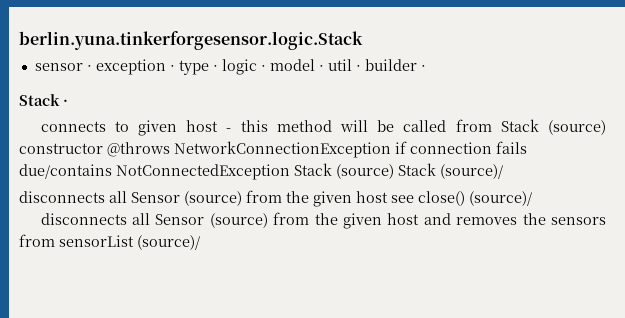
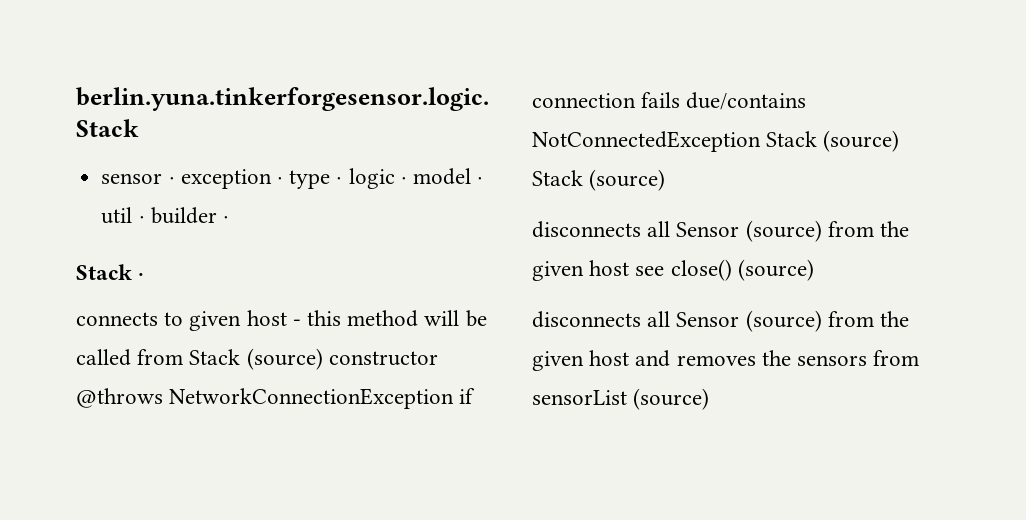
- connects to given host - this method will be called from Stack (source) constructor @throws NetworkConnectionException if connection fails due/contains NotConnectedException Stack (source) Stack (source)/
+ connects to given host - this method will be called from Stack (source) constructor @throws NetworkConnectionException if connection fails due/contains NotConnectedException Stack (source) Stack (source)
- disconnects all Sensor (source) from the given host see close() (source)/
+ disconnects all Sensor (source) from the given host see close() (source)
- disconnects all Sensor (source) from the given host and removes the sensors from sensorList (source)/
+ disconnects all Sensor (source) from the given host and removes the sensors from sensorList (source)

